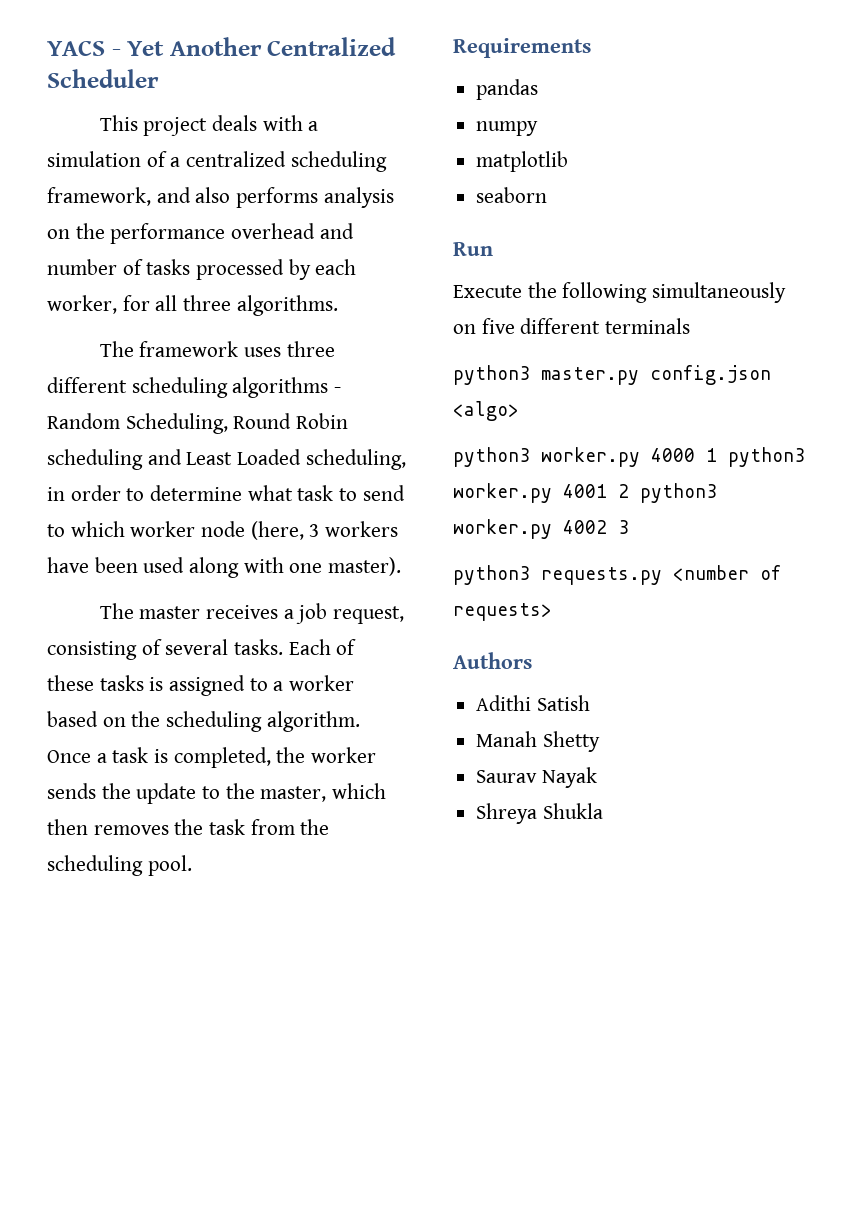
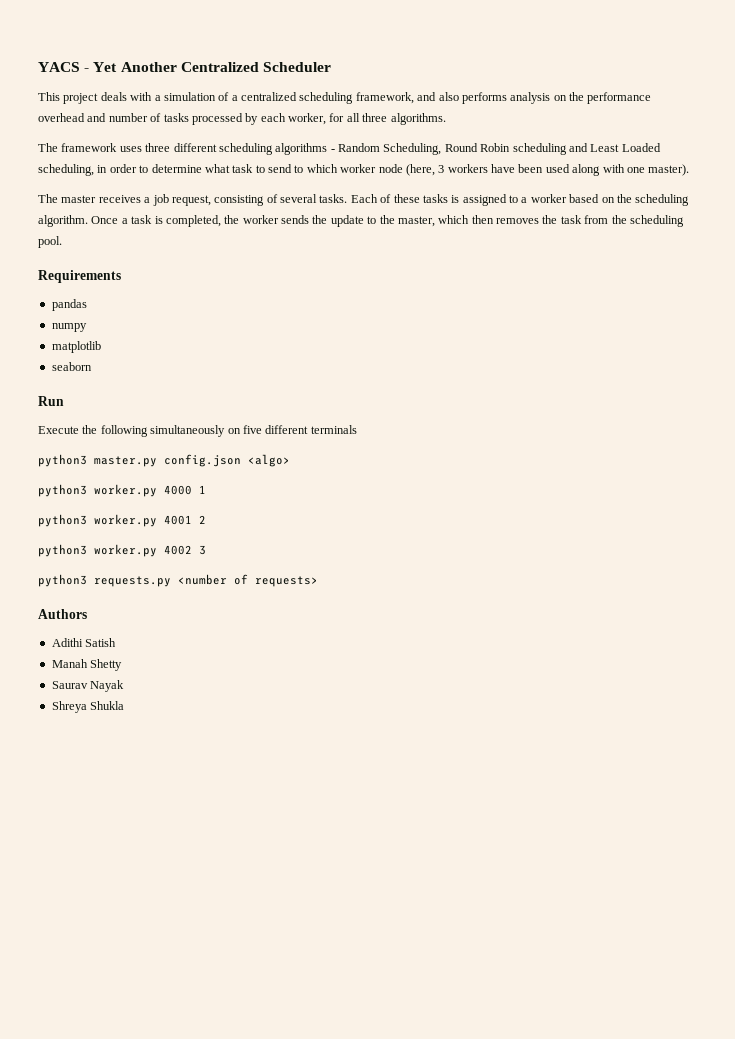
- python3 worker.py 4000 1 python3 worker.py 4001 2 python3 worker.py 4002 3
+ python3 worker.py 4000 1
+ python3 worker.py 4001 2
+ python3 worker.py 4002 3

